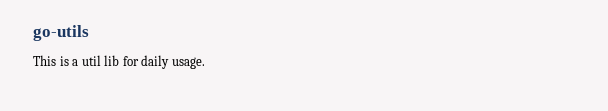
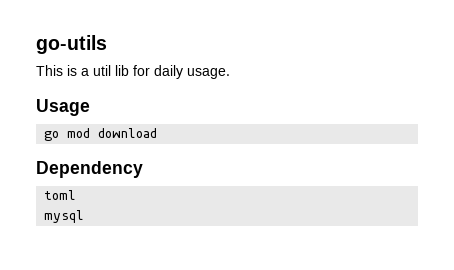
+ Usage
+ go mod download
+ Dependency
+ toml
+ mysql

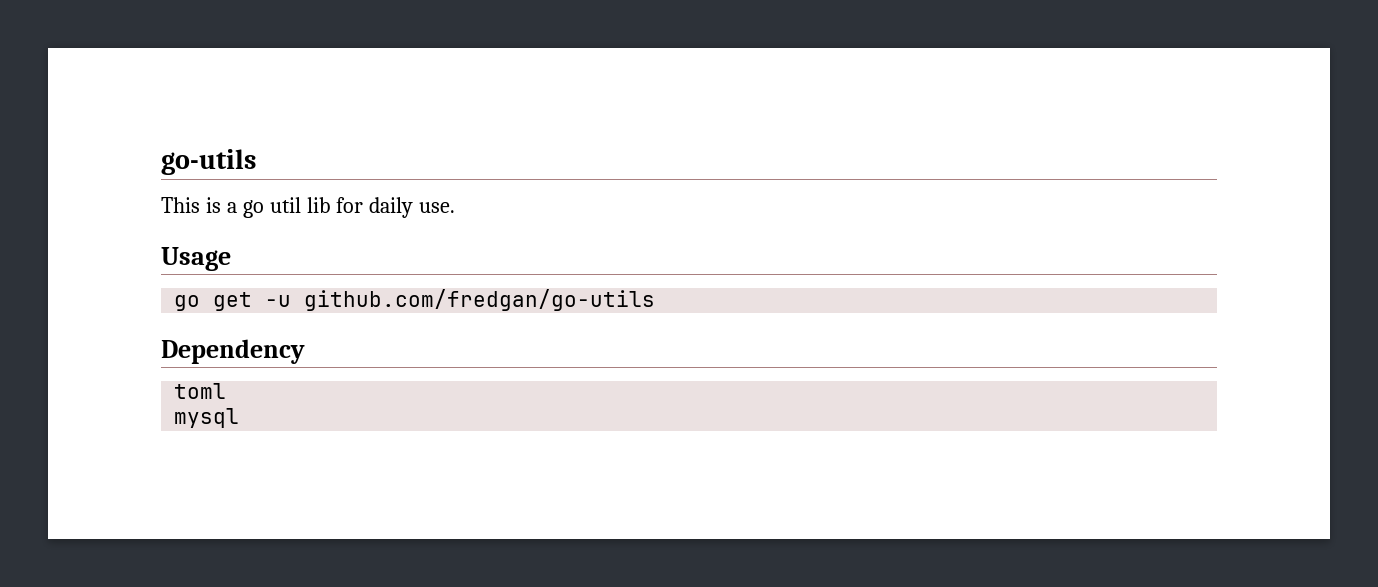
- This is a util lib for daily usage.
+ This is a go util lib for daily use.
- go mod download
+ go get -u github.com/fredgan/go-utils

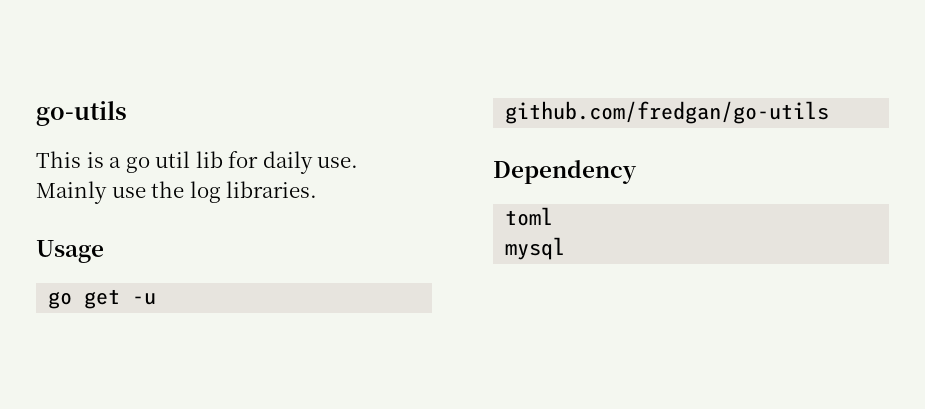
+ Mainly use the log libraries.

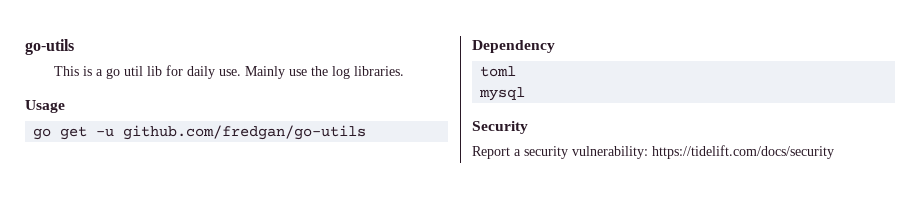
+ Security
+ Report a security vulnerability: https://tidelift.com/docs/security

